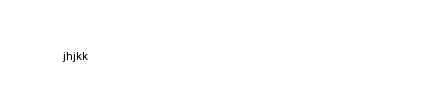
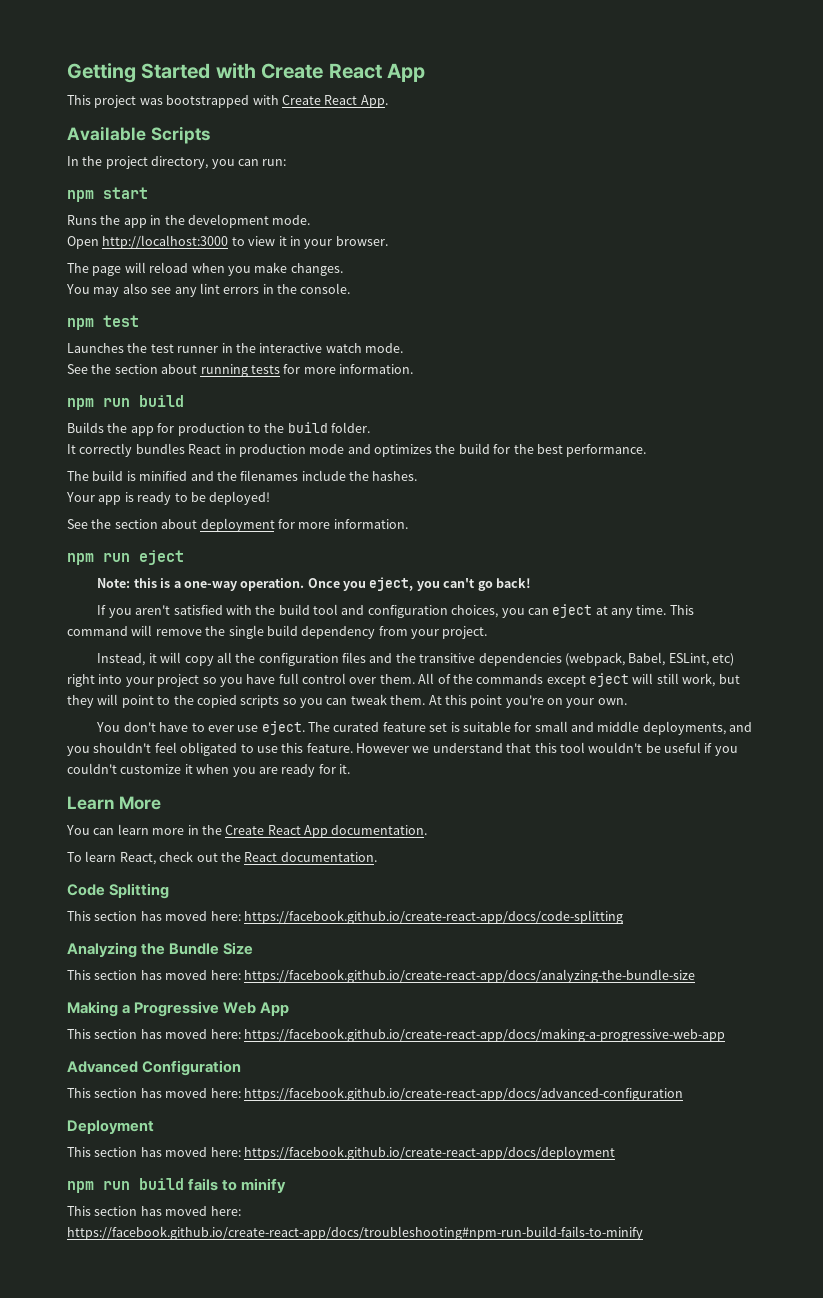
- jhjkk
+ Getting Started with Create React App
+ This project was bootstrapped with Create React App.
+ Available Scripts
+ In the project directory, you can run:
+ npm start
+ Runs the app in the development mode.
+ Open http://localhost:3000 to view it in your browser.
+ The page will reload when you make changes.
+ You may also see any lint errors in the console.
+ npm test
+ Launches the test runner in the interactive watch mode.
+ See the section about running tests for more information.
+ npm run build
+ Builds the app for production to the build folder.
+ It correctly bundles React in production mode and optimizes the build for the best performance.
+ The build is minified and the filenames include the hashes.
+ Your app is ready to be deployed!
+ See the section about deployment for more information.
+ npm run eject
+ Note: this is a one-way operation. Once you eject, you can't go back!
+ If you aren't satisfied with the build tool and configuration choices, you can eject at any time. This command will remove the single build dependency from your project.
+ Instead, it will copy all the configuration files and the transitive dependencies (webpack, Babel, ESLint, etc) right into your project so you have full control over them. All of the commands except eject will still work, but they will point to the copied scripts so you can tweak them. At this point you're on your own.
+ You don't have to ever use eject. The curated feature set is suitable for small and middle deployments, and you shouldn't feel obligated to use this feature. However we understand that this tool wouldn't be useful if you couldn't customize it when you are ready for it.
+ Learn More
+ You can learn more in the Create React App documentation.
+ To learn React, check out the React documentation.
+ Code Splitting
+ This section has moved here: https://facebook.github.io/create-react-app/docs/code-splitting
+ Analyzing the Bundle Size
+ This section has moved here: https://facebook.github.io/create-react-app/docs/analyzing-the-bundle-size
+ Making a Progressive Web App
+ This section has moved here: https://facebook.github.io/create-react-app/docs/making-a-progressive-web-app
+ Advanced Configuration
+ This section has moved here: https://facebook.github.io/create-react-app/docs/advanced-configuration
+ Deployment
+ This section has moved here: https://facebook.github.io/create-react-app/docs/deployment
+ npm run build fails to minify
+ This section has moved here: https://facebook.github.io/create-react-app/docs/troubleshooting#npm-run-build-fails-to-minify

